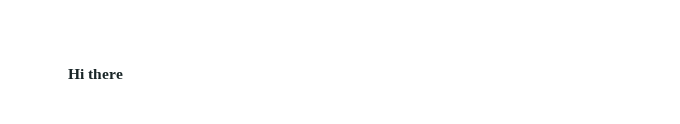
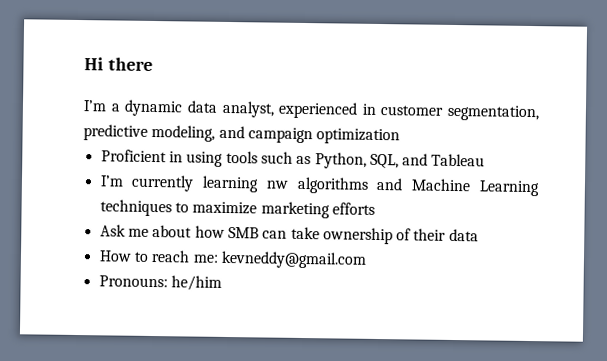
+ I’m a dynamic data analyst, experienced in customer segmentation, predictive modeling, and campaign optimization
+ Proficient in using tools such as Python, SQL, and Tableau
+ I’m currently learning nw algorithms and Machine Learning techniques to maximize marketing efforts
+ Ask me about how SMB can take ownership of their data
+ How to reach me: kevneddy@gmail.com
+ Pronouns: he/him

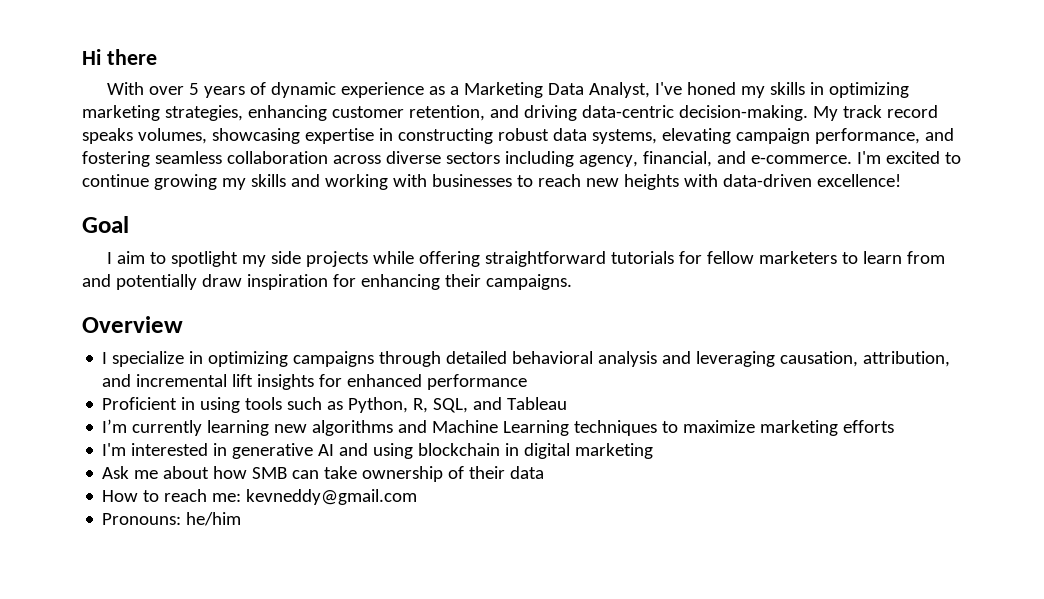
- I’m a dynamic data analyst, experienced in customer segmentation, predictive modeling, and campaign optimization
+ With over 5 years of dynamic experience as a Marketing Data Analyst, I've honed my skills in optimizing marketing strategies, enhancing customer retention, and driving data-centric decision-making. My track record speaks volumes, showcasing expertise in constructing robust data systems, elevating campaign performance, and fostering seamless collaboration across diverse sectors including agency, financial, and e-commerce. I'm excited to continue growing my skills and working with businesses to reach new heights with data-driven excellence!
+ Goal
+ I aim to spotlight my side projects while offering straightforward tutorials for fellow marketers to learn from and potentially draw inspiration for enhancing their campaigns.
+ Overview
+ I specialize in optimizing campaigns through detailed behavioral analysis and leveraging causation, attribution, and incremental lift insights for enhanced performance
- Proficient in using tools such as Python, SQL, and Tableau
+ Proficient in using tools such as Python, R, SQL, and Tableau
- I’m currently learning nw algorithms and Machine Learning techniques to maximize marketing efforts
+ I’m currently learning new algorithms and Machine Learning techniques to maximize marketing efforts
+ I'm interested in generative AI and using blockchain in digital marketing

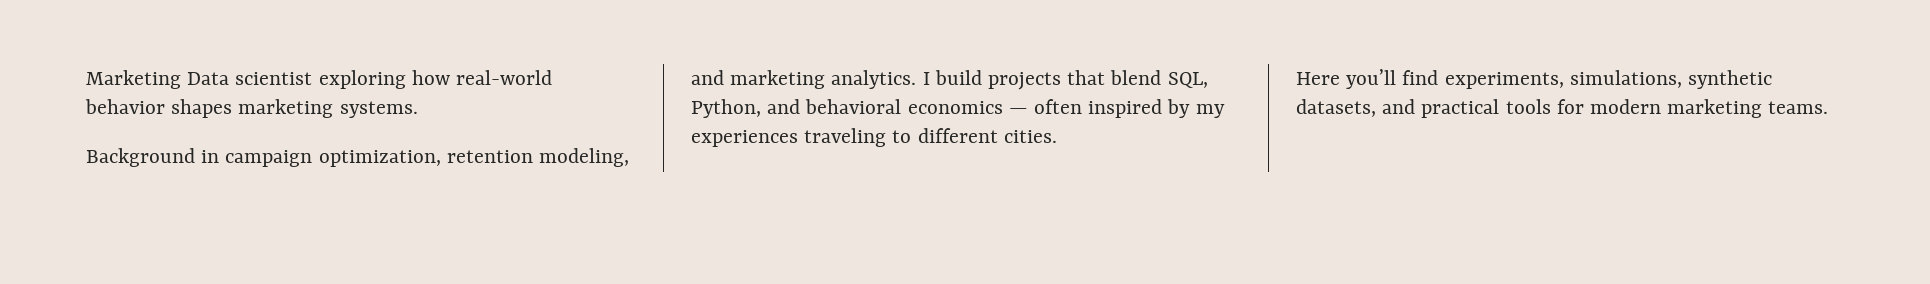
- Hi there
- With over 5 years of dynamic experience as a Marketing Data Analyst, I've honed my skills in optimizing marketing strategies, enhancing customer retention, and driving data-centric decision-making. My track record speaks volumes, showcasing expertise in constructing robust data systems, elevating campaign performance, and fostering seamless collaboration across diverse sectors including agency, financial, and e-commerce. I'm excited to continue growing my skills and working with businesses to reach new heights with data-driven excellence!
- Goal
- I aim to spotlight my side projects while offering straightforward tutorials for fellow marketers to learn from and potentially draw inspiration for enhancing their campaigns.
- Overview
- I specialize in optimizing campaigns through detailed behavioral analysis and leveraging causation, attribution, and incremental lift insights for enhanced performance
- Proficient in using tools such as Python, R, SQL, and Tableau
- I’m currently learning new algorithms and Machine Learning techniques to maximize marketing efforts
- I'm interested in generative AI and using blockchain in digital marketing
- Ask me about how SMB can take ownership of their data
- How to reach me: kevneddy@gmail.com
- Pronouns: he/him
+ Marketing Data scientist exploring how real-world behavior shapes marketing systems.
+ Background in campaign optimization, retention modeling, and marketing analytics. I build projects that blend SQL, Python, and behavioral economics — often inspired by my experiences traveling to different cities.
+ Here you’ll find experiments, simulations, synthetic datasets, and practical tools for modern marketing teams.

